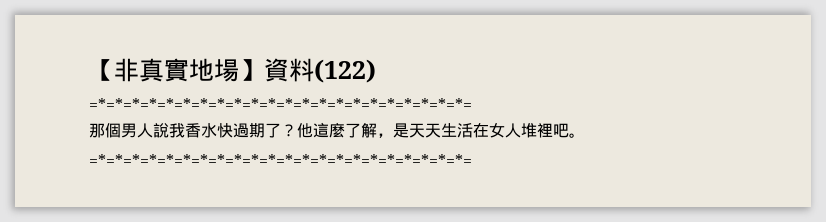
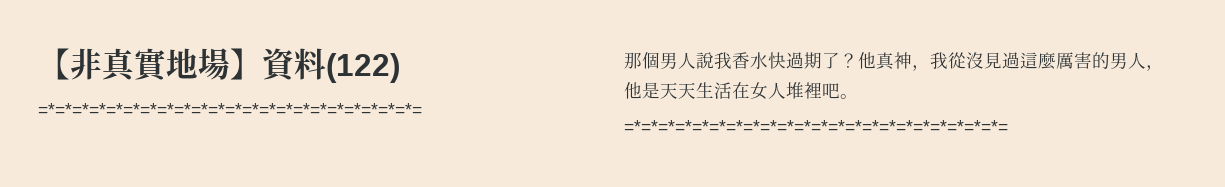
- 他這麼了解，是天天生活在女人堆裡吧。
+ 他真神，我從沒見過這麼厲害的男人，他是天天生活在女人堆裡吧。

